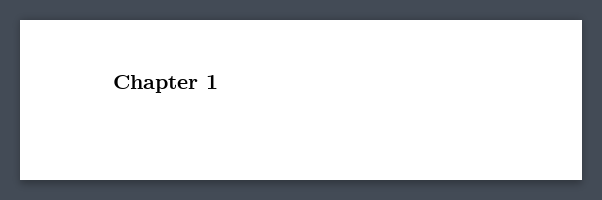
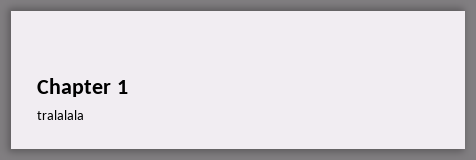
+ tralalala

